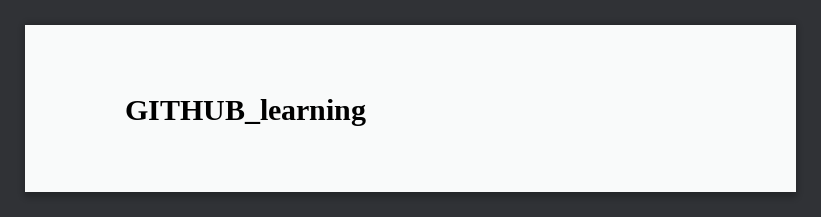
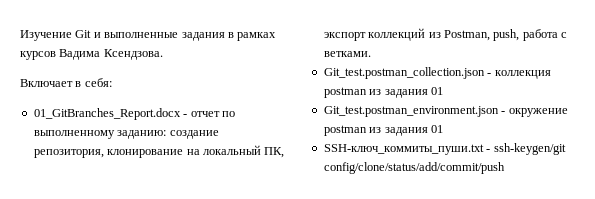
- GITHUB_learning
+ Изучение Git и выполненные задания в рамках курсов Вадима Ксендзова.
+ Включает в себя:
+ 01_GitBranches_Report.docx - отчет по выполненному заданию: создание репозитория, клонирование на локальный ПК, экспорт коллекций из Postman, push, работа с ветками.
+ Git_test.postman_collection.json - коллекция postman из задания 01
+ Git_test.postman_environment.json - окружение postman из задания 01
+ SSH-ключ_коммиты_пуши.txt - ssh-keygen/git config/clone/status/add/commit/push

